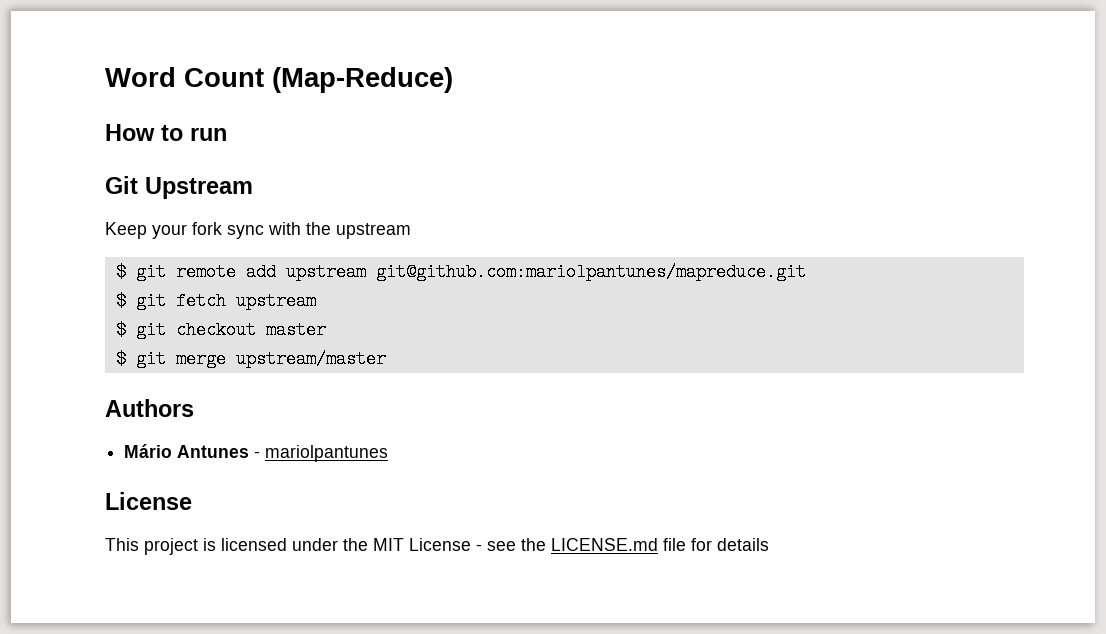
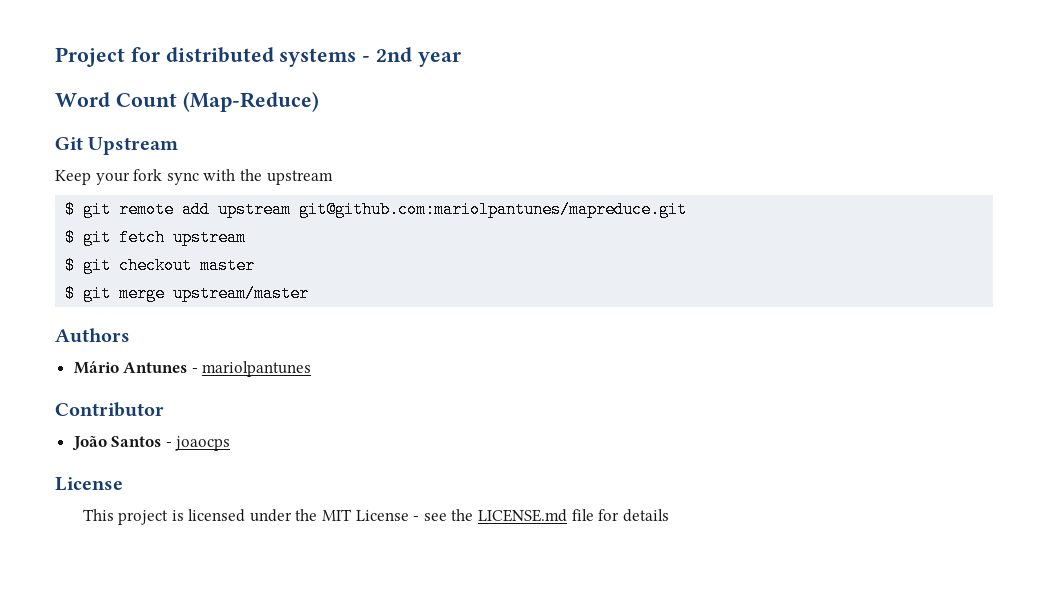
+ Project for distributed systems - 2nd year
- How to run
+ Contributor
+ João Santos - joaocps

